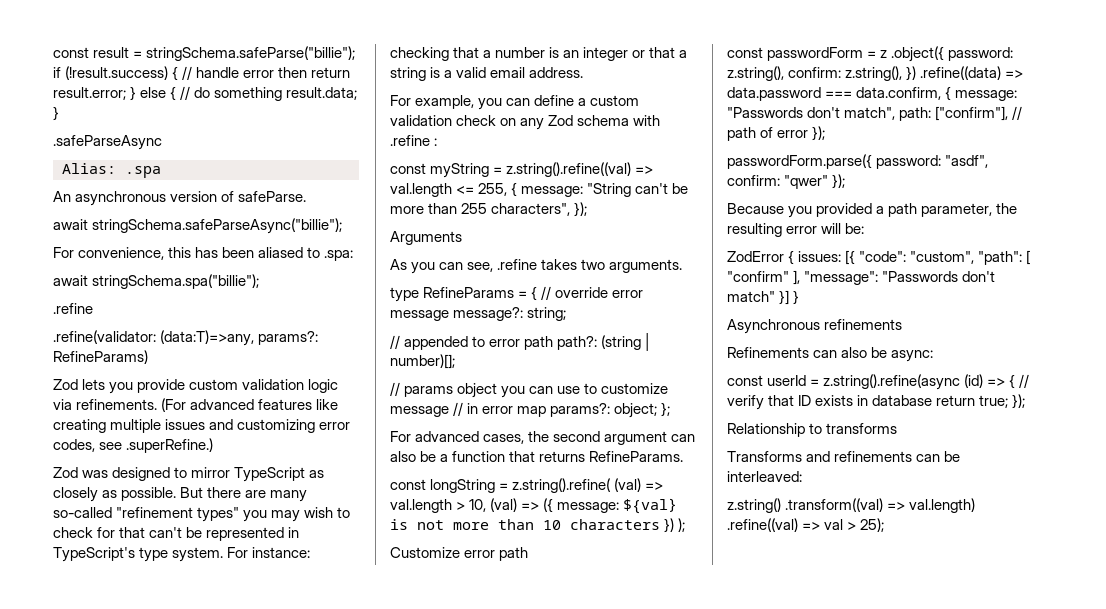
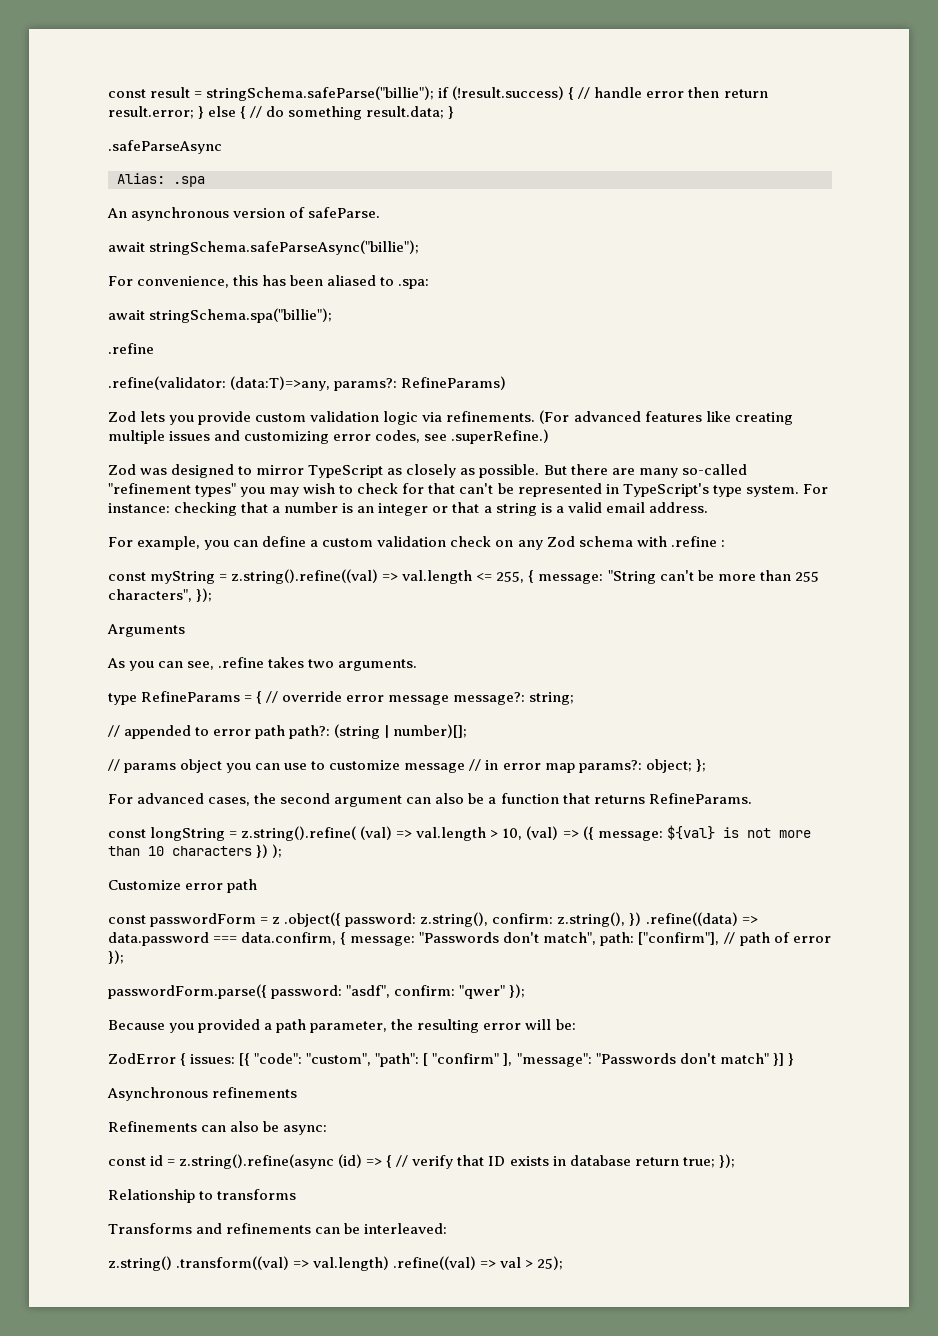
- const userId = z.string().refine(async (id) => { // verify that ID exists in database return true; });
+ const id = z.string().refine(async (id) => { // verify that ID exists in database return true; });

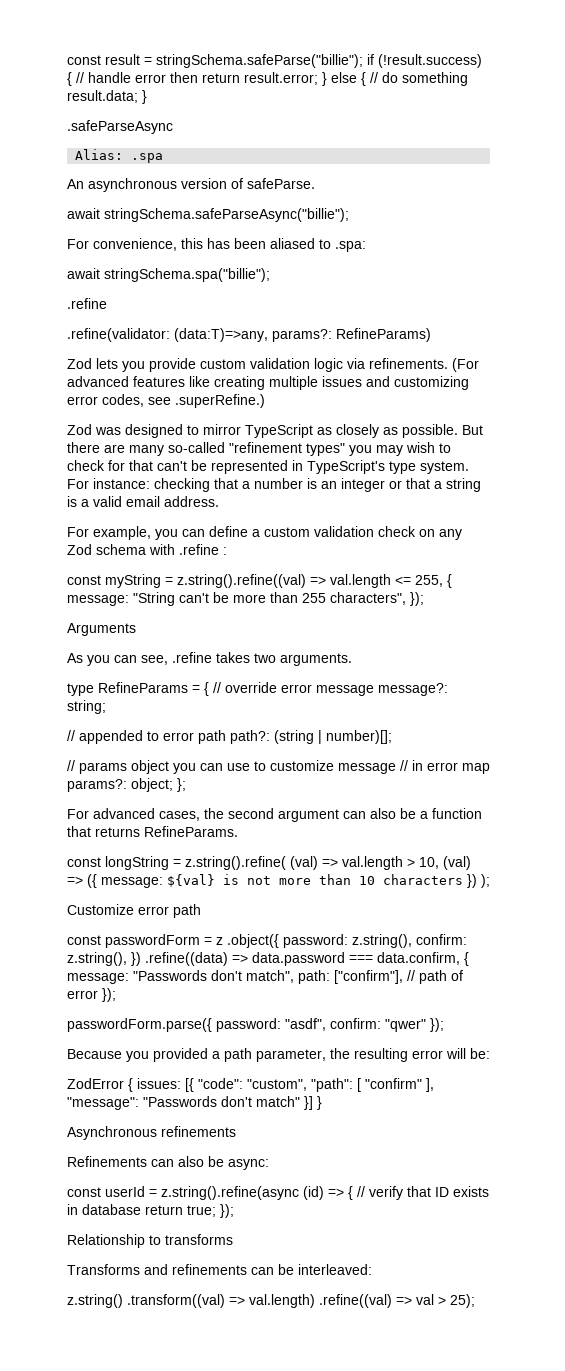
- const id = z.string().refine(async (id) => { // verify that ID exists in database return true; });
+ const userId = z.string().refine(async (id) => { // verify that ID exists in database return true; });

